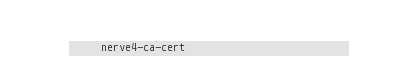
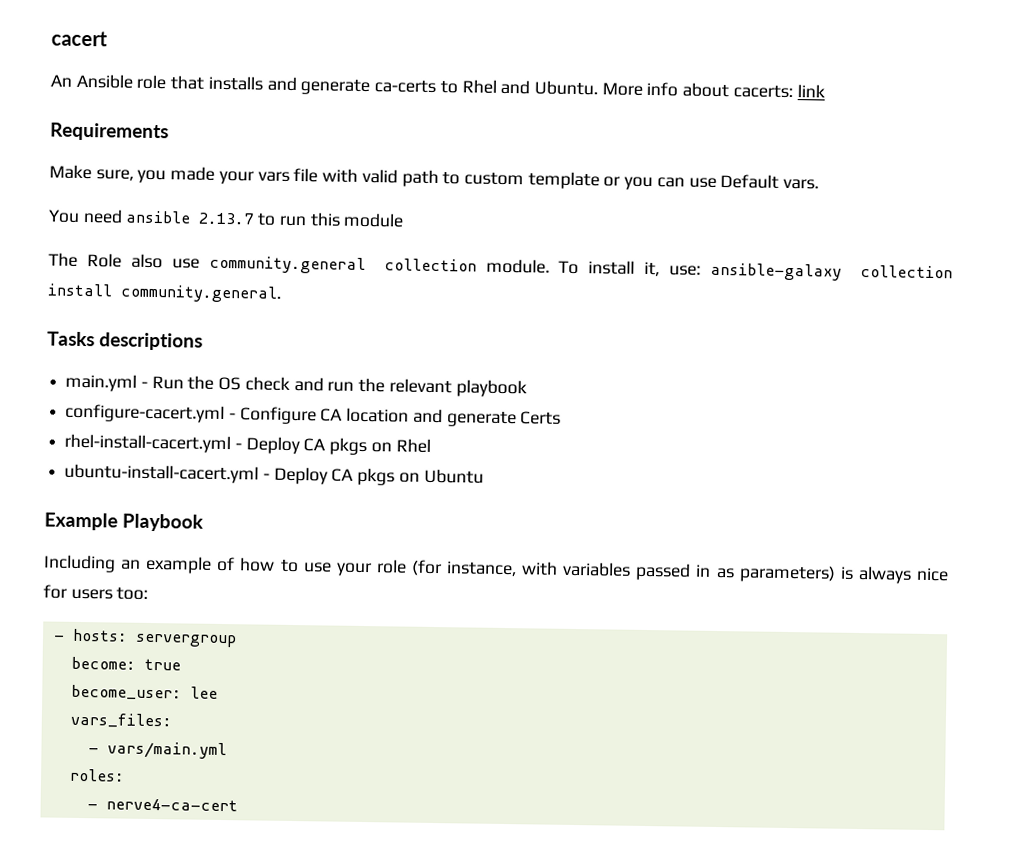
- nerve4-ca-cert
+ cacert
+ An Ansible role that installs and generate ca-certs to Rhel and Ubuntu. More info about cacerts: link
+ Requirements
+ Make sure, you made your vars file with valid path to custom template or you can use Default vars.
+ You need ansible 2.13.7 to run this module
+ The Role also use community.general collection module. To install it, use: ansible-galaxy collection install community.general.
+ Tasks descriptions
+ main.yml - Run the OS check and run the relevant playbook
+ configure-cacert.yml - Configure CA location and generate Certs
+ rhel-install-cacert.yml - Deploy CA pkgs on Rhel
+ ubuntu-install-cacert.yml - Deploy CA pkgs on Ubuntu
+ Example Playbook
+ Including an example of how to use your role (for instance, with variables passed in as parameters) is always nice for users too:
+ - hosts: servergroup
+ become: true
+ become_user: lee
+ vars_files:
+ - vars/main.yml
+ roles:
+ - nerve4-ca-cert

